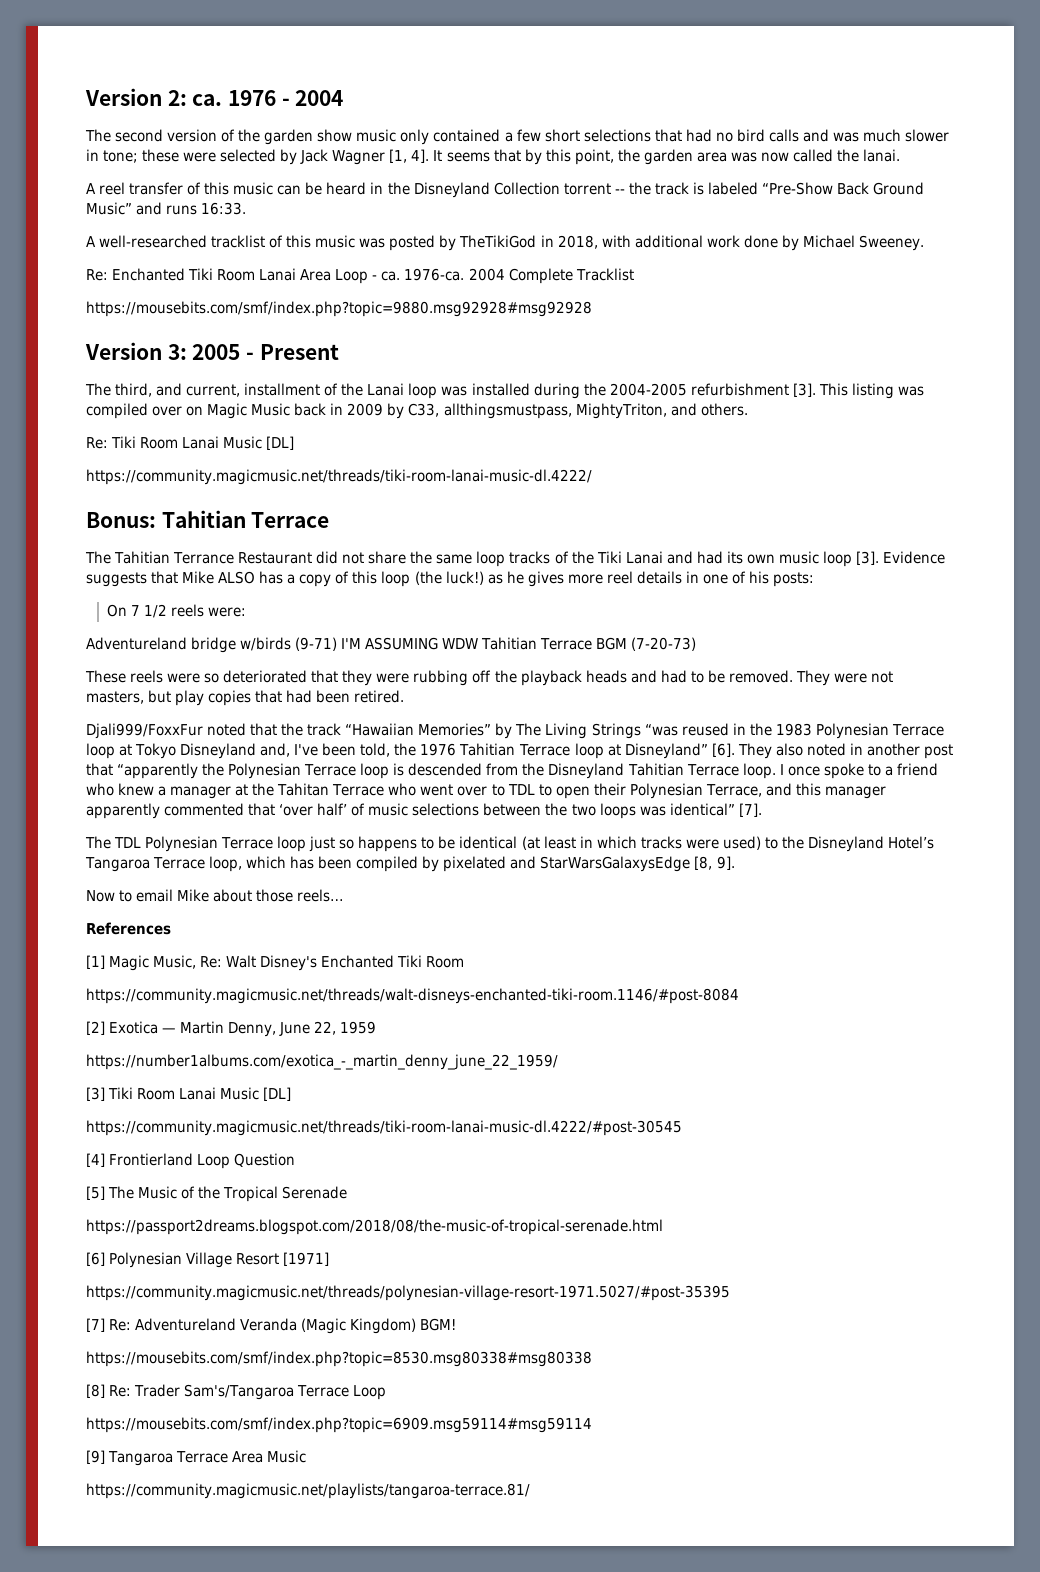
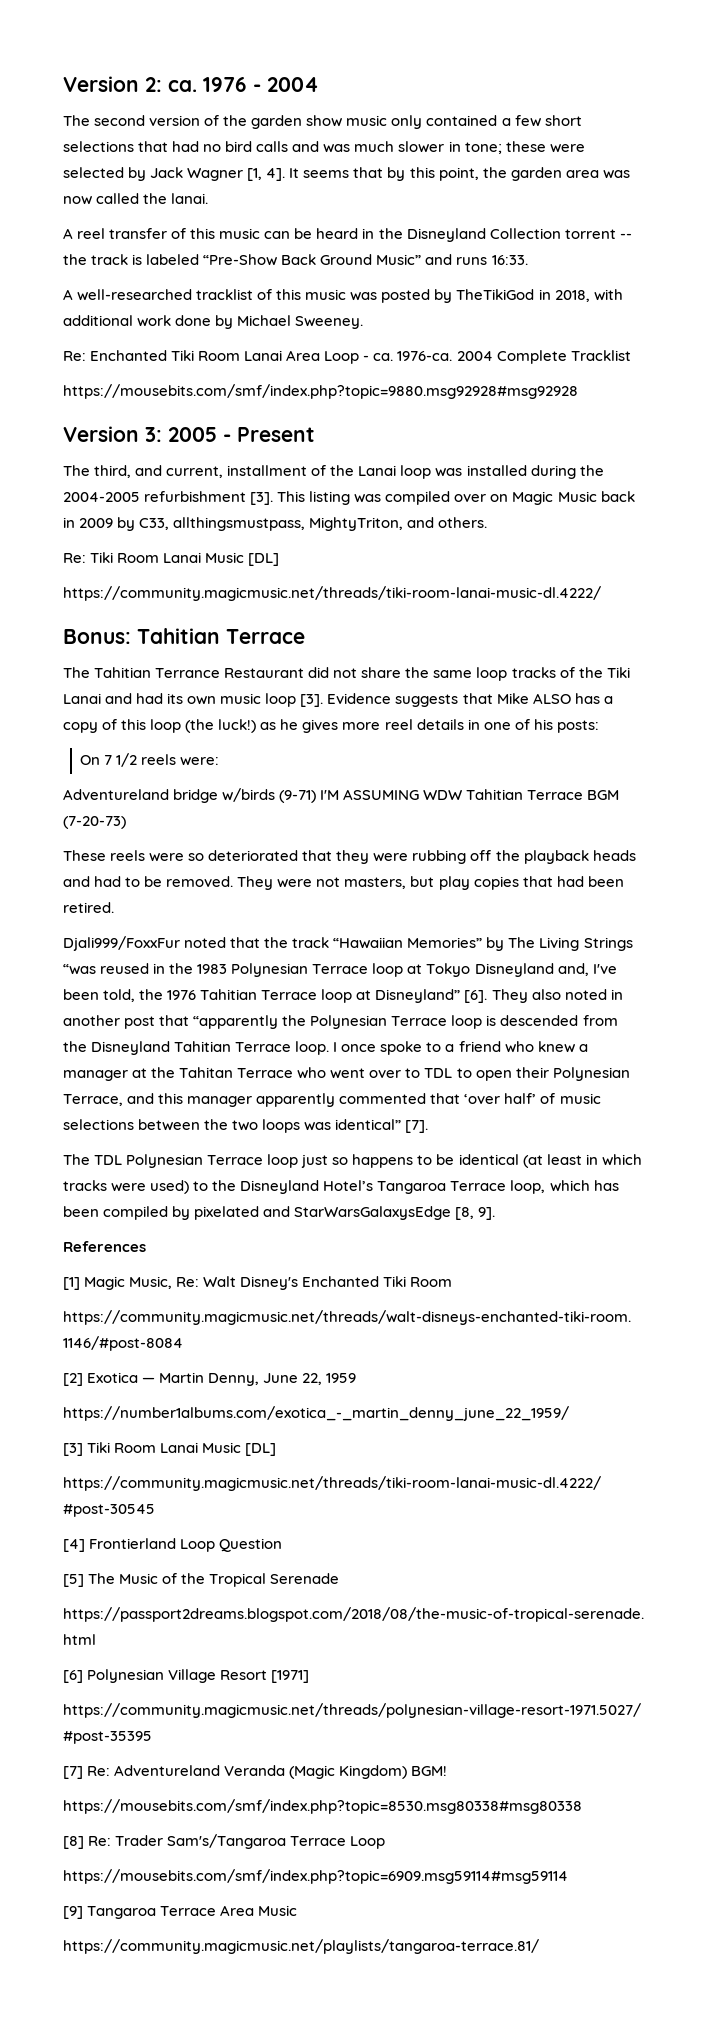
- Now to email Mike about those reels…

